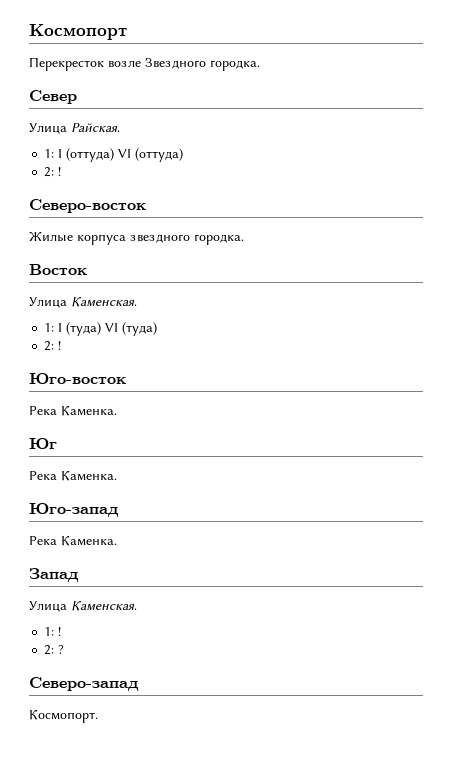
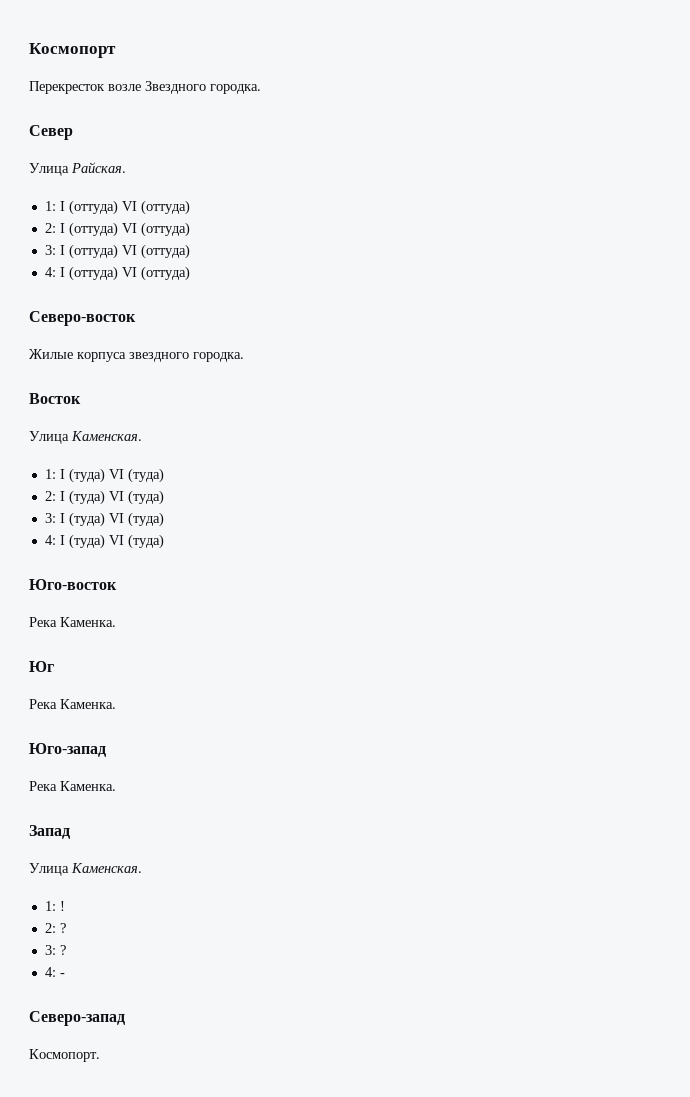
  1: I (оттуда) VI (оттуда)
- 2: !
+ 2: I (оттуда) VI (оттуда)
+ 3: I (оттуда) VI (оттуда)
+ 4: I (оттуда) VI (оттуда)
  1: I (туда) VI (туда)
- 2: !
+ 2: I (туда) VI (туда)
+ 3: I (туда) VI (туда)
+ 4: I (туда) VI (туда)
+ 3: ?
+ 4: -

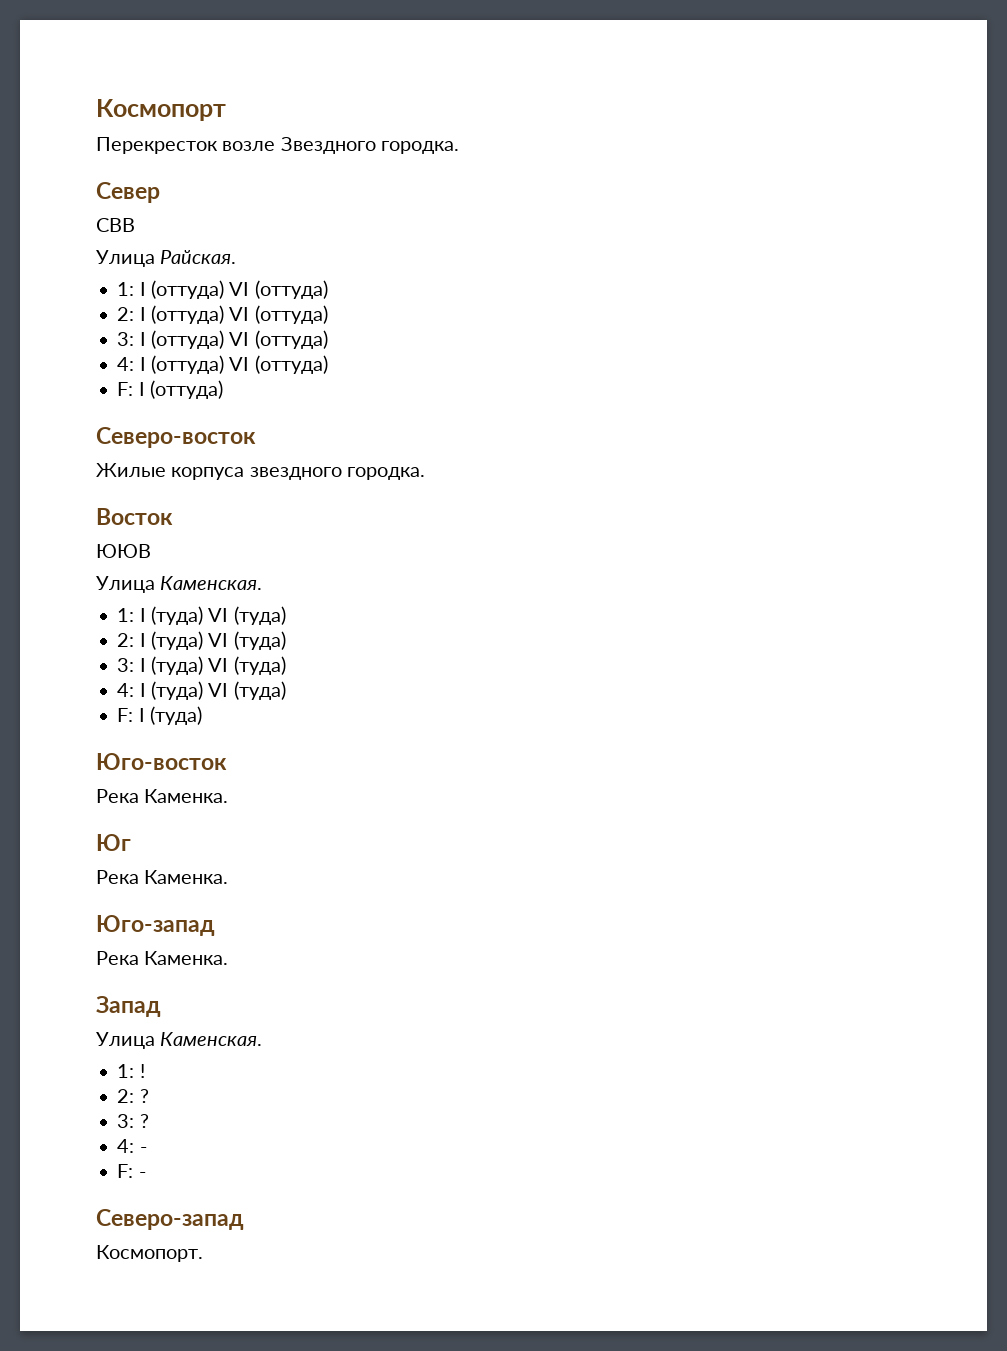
+ СВВ
+ F: I (оттуда)
+ ЮЮВ
+ F: I (туда)
+ F: -

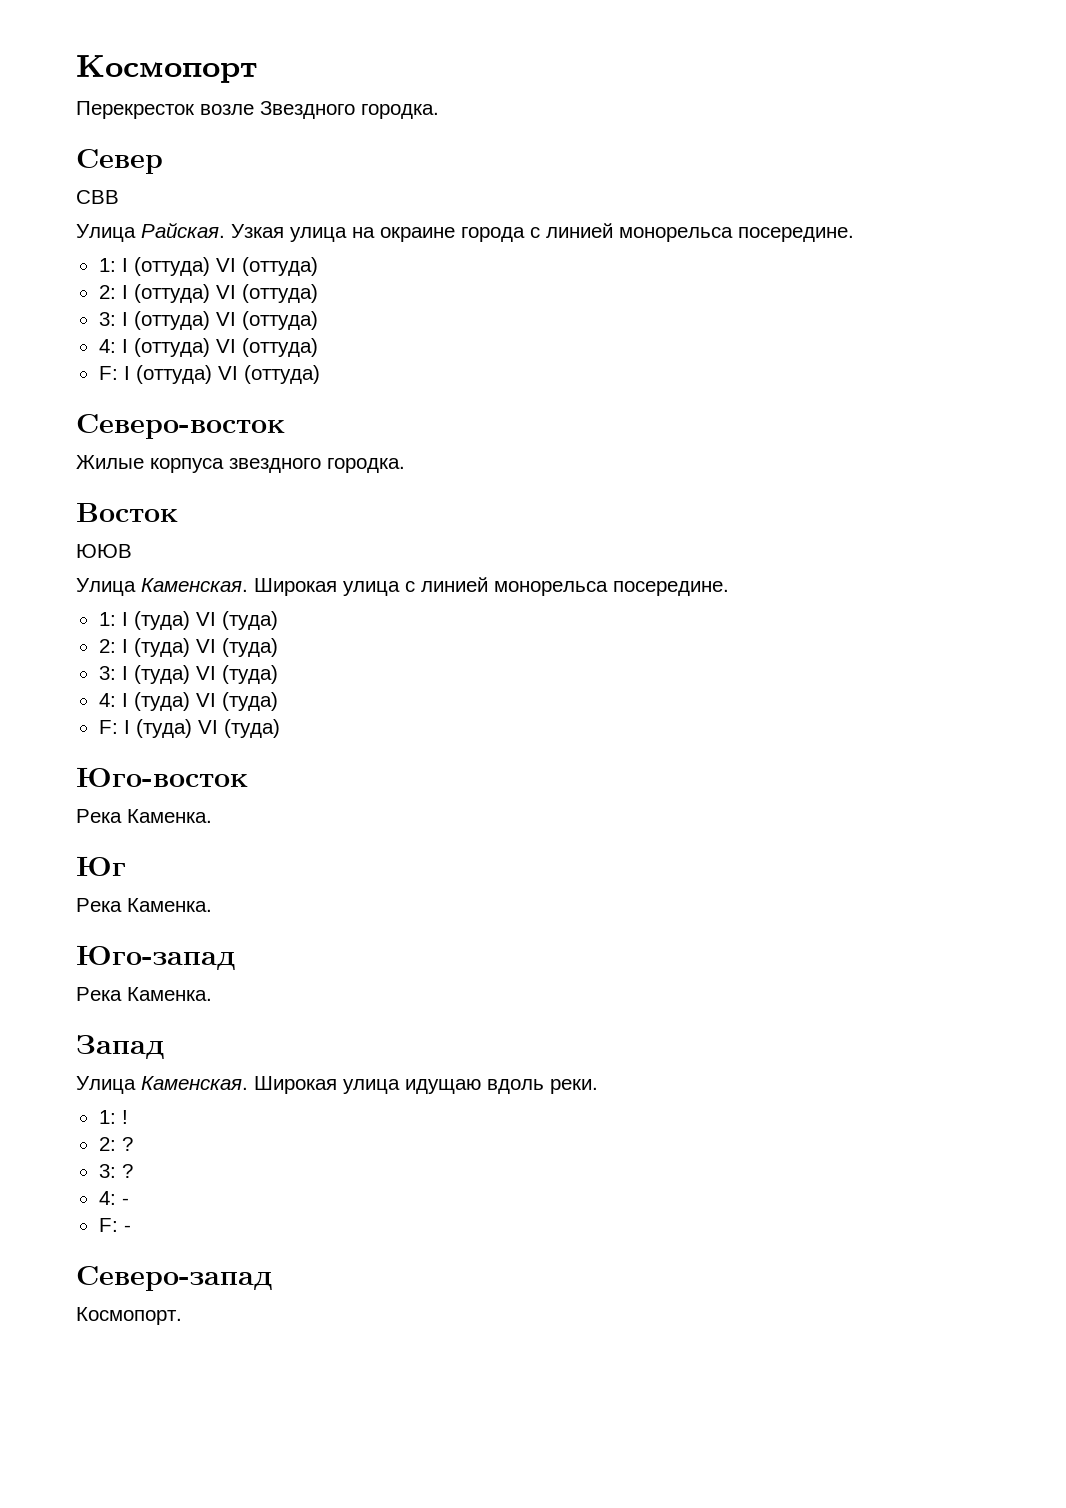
+ Узкая улица на окраине города с линией монорельса посередине.
- F: I (оттуда)
+ F: I (оттуда) VI (оттуда)
+ Широкая улица с линией монорельса посередине.
- F: I (туда)
+ F: I (туда) VI (туда)
+ Широкая улица идущаю вдоль реки.

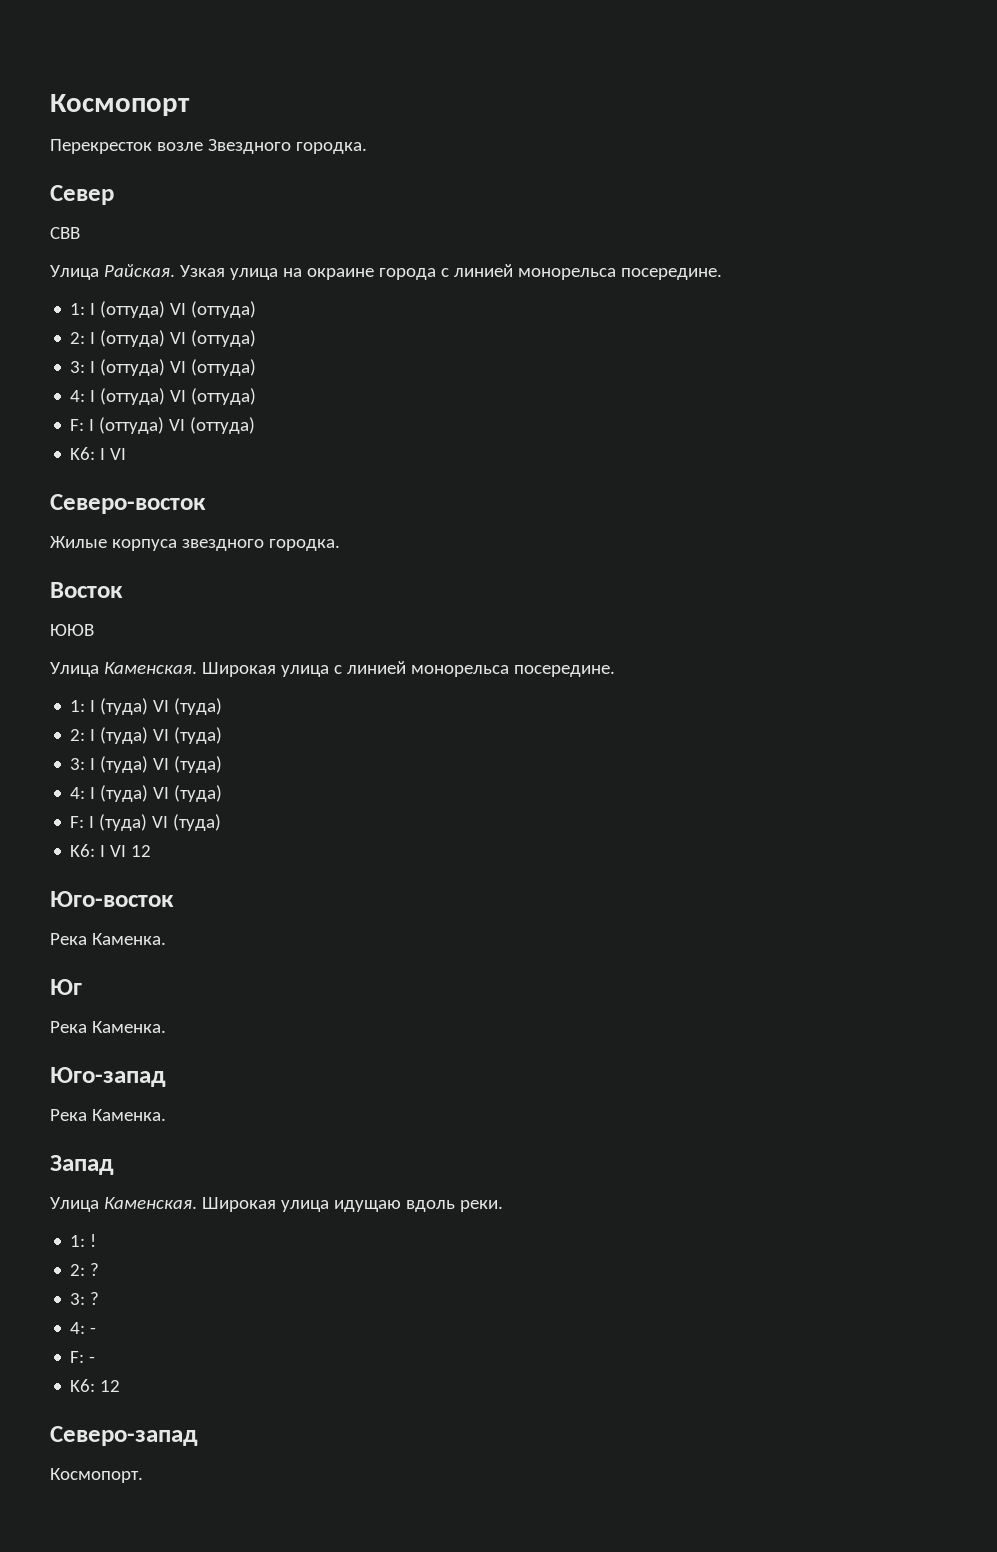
  F: I (оттуда) VI (оттуда)
+ K6: I VI
+ K6: I VI 12
+ K6: 12

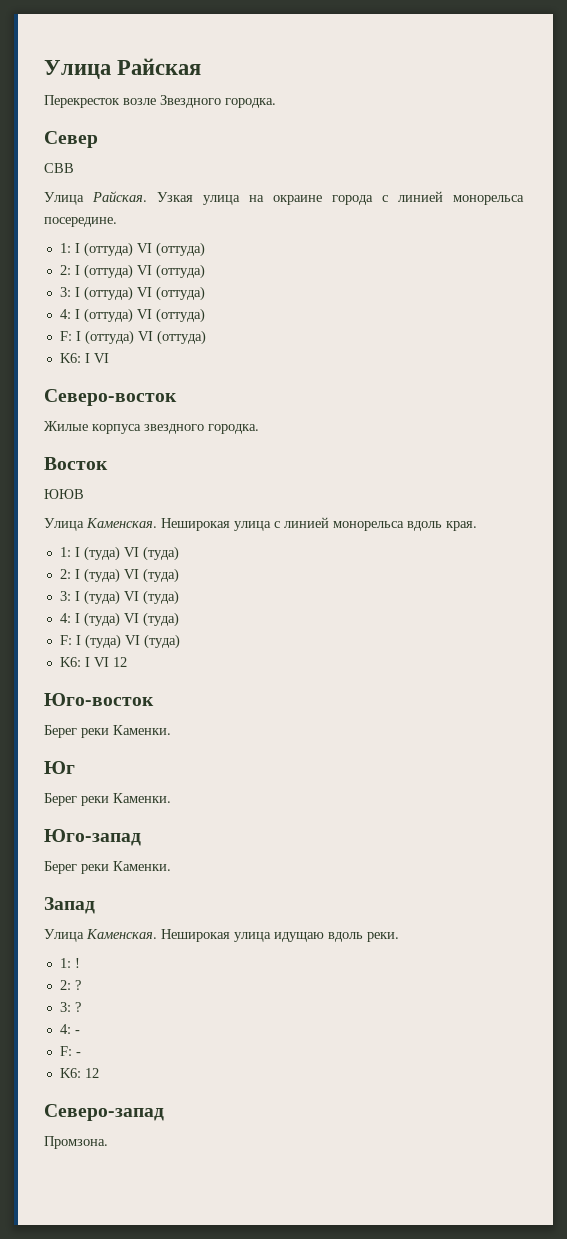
- Космопорт
+ Улица Райская
- Широкая улица с линией монорельса посередине.
+ Неширокая улица с линией монорельса вдоль края.
  Юго-восток
- Река Каменка.
+ Берег реки Каменки.
  Юг
- Река Каменка.
+ Берег реки Каменки.
  Юго-запад
- Река Каменка.
+ Берег реки Каменки.
- Широкая улица идущаю вдоль реки.
+ Неширокая улица идущаю вдоль реки.
- Космопорт.
+ Промзона.

